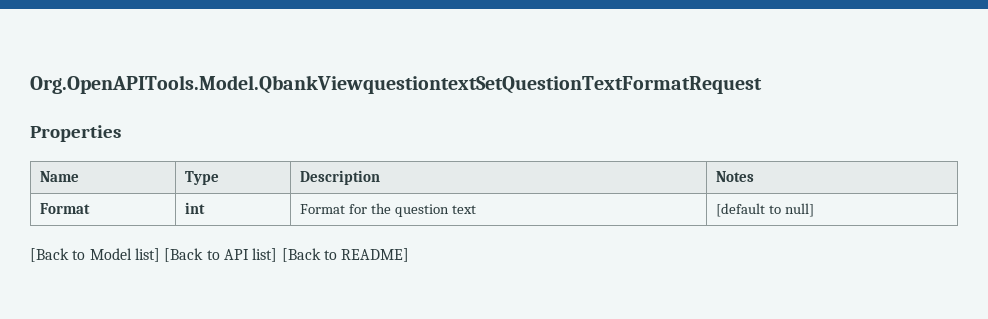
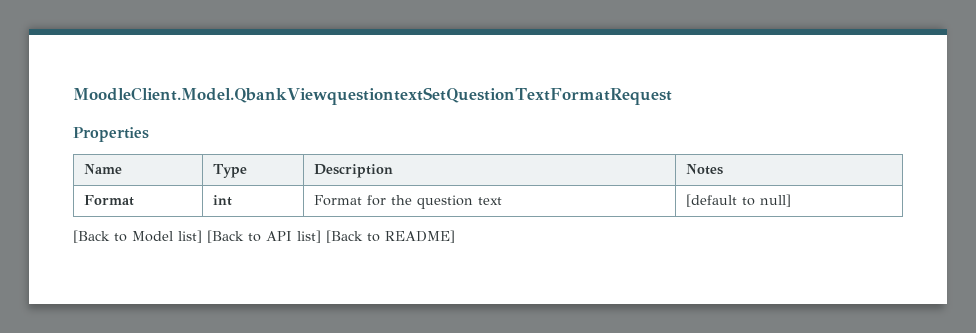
- Org.OpenAPITools.Model.QbankViewquestiontextSetQuestionTextFormatRequest
+ MoodleClient.Model.QbankViewquestiontextSetQuestionTextFormatRequest

